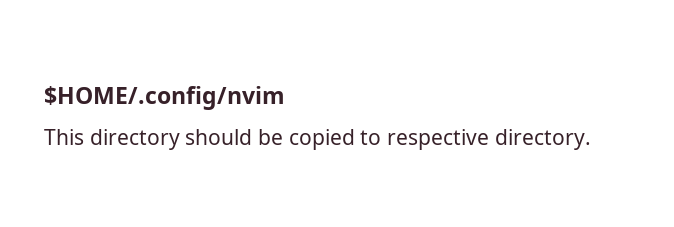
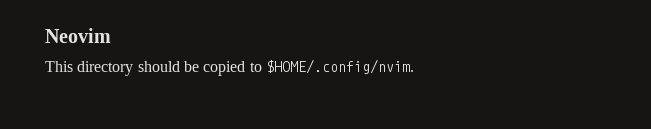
- $HOME/.config/nvim
+ Neovim
- This directory should be copied to respective directory.
+ This directory should be copied to $HOME/.config/nvim.

